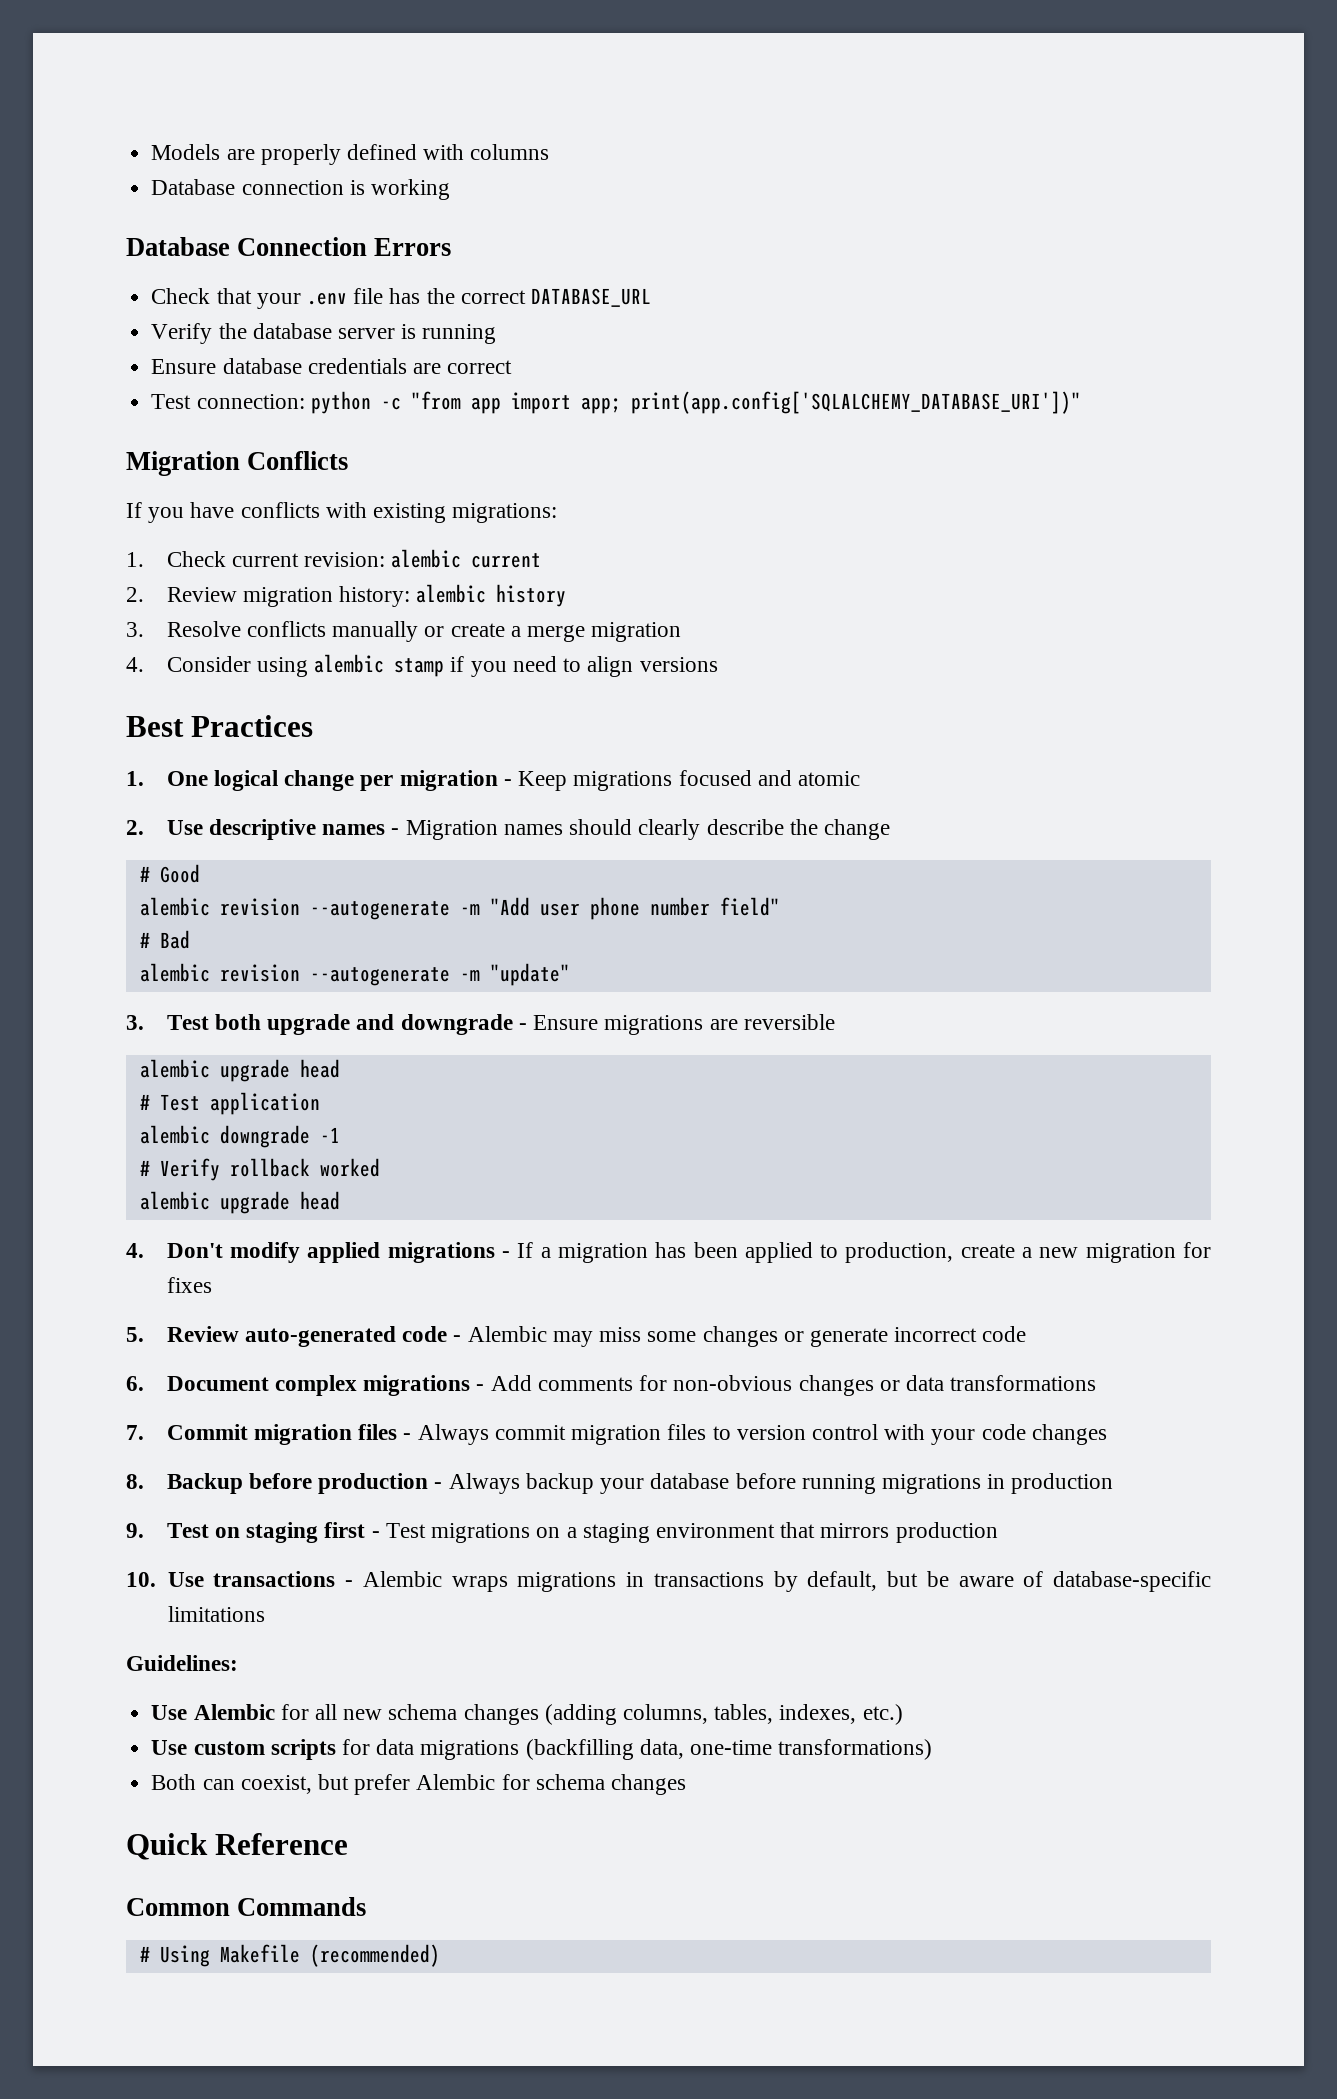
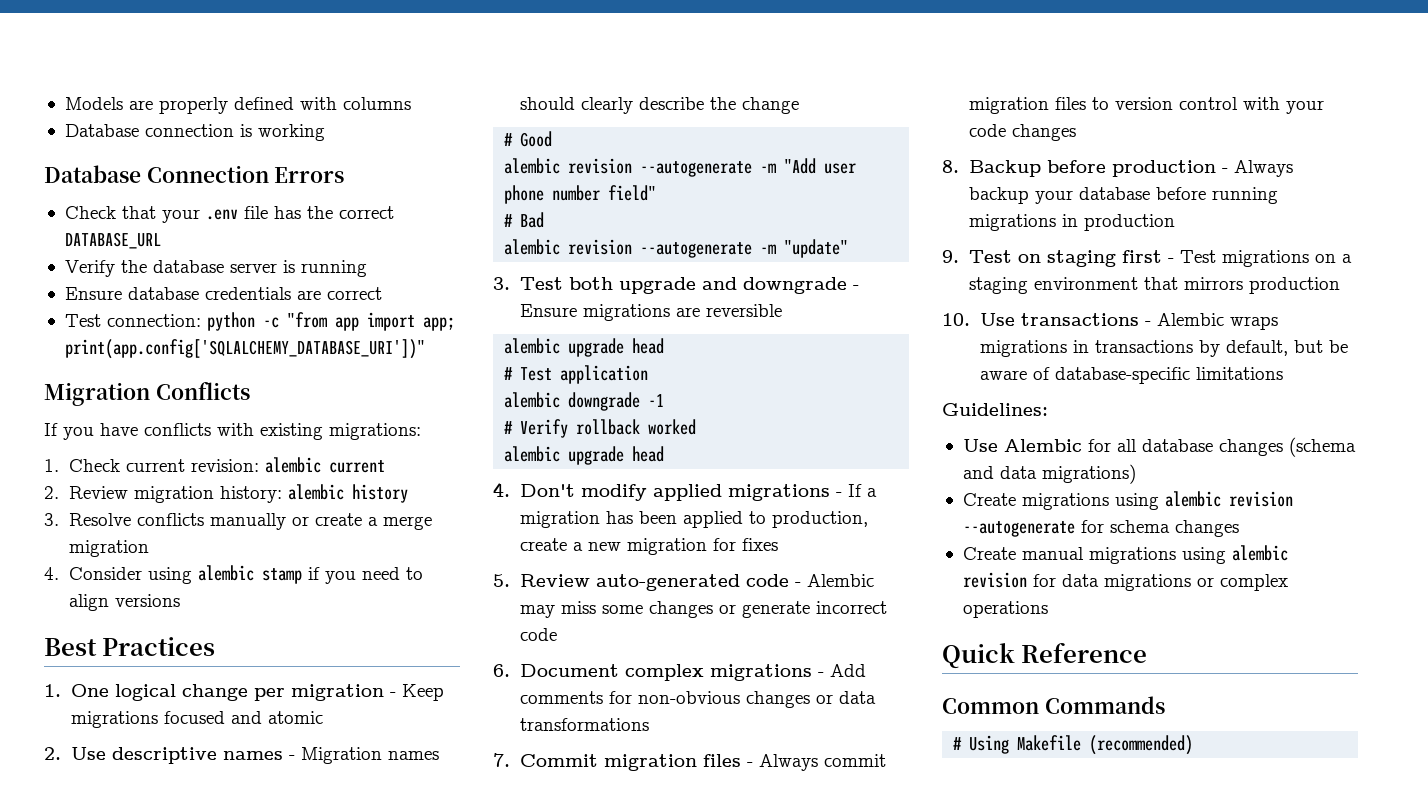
- Use Alembic for all new schema changes (adding columns, tables, indexes, etc.)
- Use custom scripts for data migrations (backfilling data, one-time transformations)
- Both can coexist, but prefer Alembic for schema changes
+ Use Alembic for all database changes (schema and data migrations)
+ Create migrations using alembic revision --autogenerate for schema changes
+ Create manual migrations using alembic revision for data migrations or complex operations

